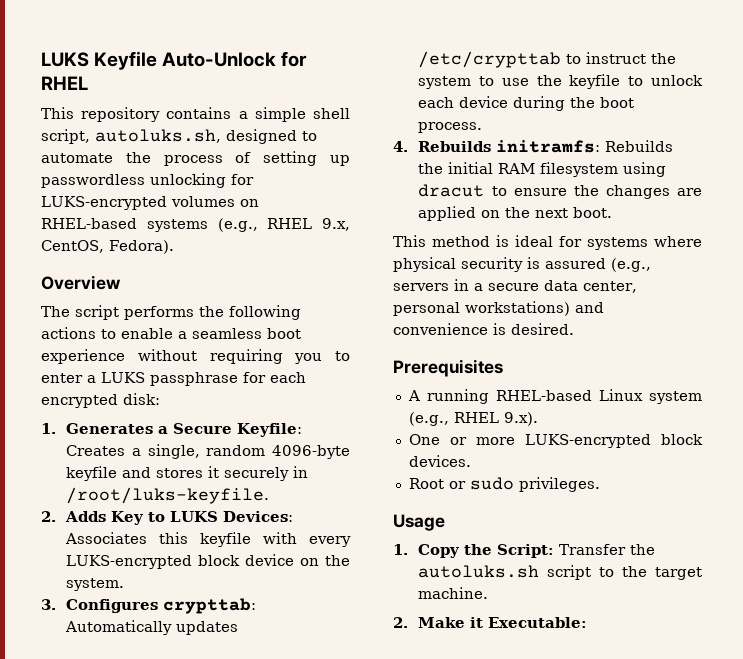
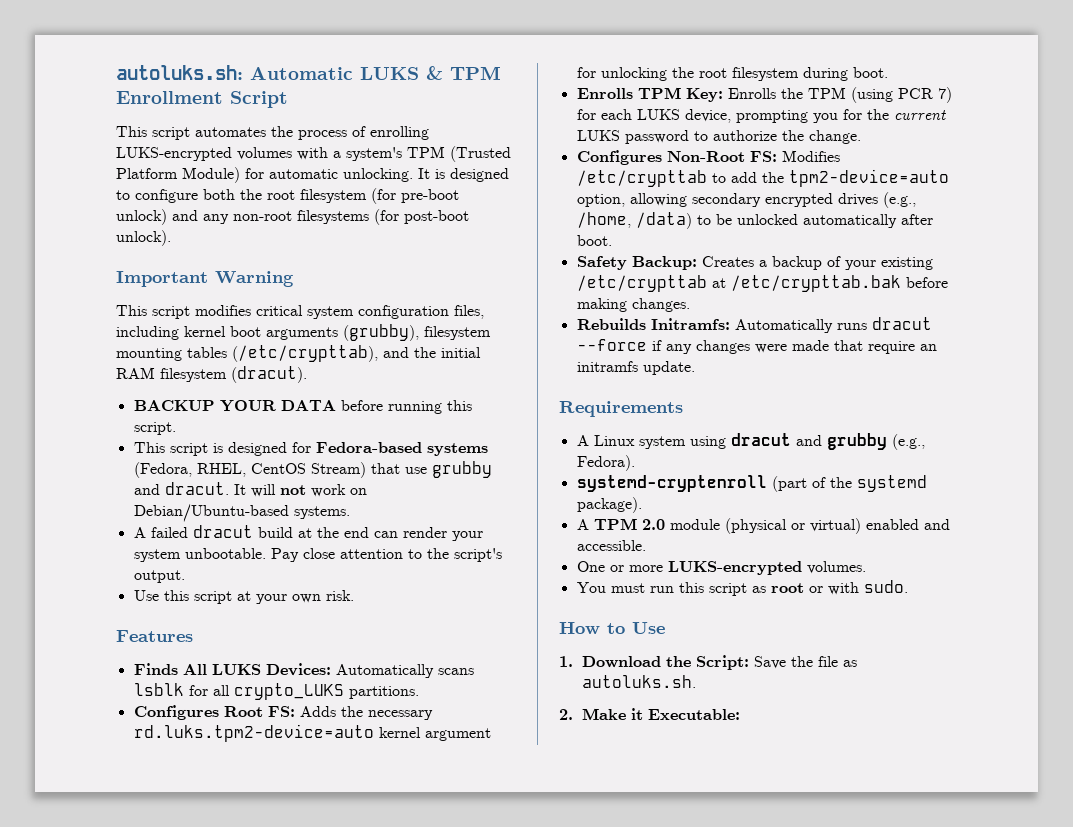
- LUKS Keyfile Auto-Unlock for RHEL
- This repository contains a simple shell script, autoluks.sh, designed to automate the process of setting up passwordless unlocking for LUKS-encrypted volumes on RHEL-based systems (e.g., RHEL 9.x, CentOS, Fedora).
- Overview
- The script performs the following actions to enable a seamless boot experience without requiring you to enter a LUKS passphrase for each encrypted disk:
- 1. Generates a Secure Keyfile: Creates a single, random 4096-byte keyfile and stores it securely in /root/luks-keyfile.
- 2. Adds Key to LUKS Devices: Associates this keyfile with every LUKS-encrypted block device on the system.
- 3. Configures crypttab: Automatically updates /etc/crypttab to instruct the system to use the keyfile to unlock each device during the boot process.
- 4. Rebuilds initramfs: Rebuilds the initial RAM filesystem using dracut to ensure the changes are applied on the next boot.
- This method is ideal for systems where physical security is assured (e.g., servers in a secure data center, personal workstations) and convenience is desired.
- Prerequisites
- A running RHEL-based Linux system (e.g., RHEL 9.x).
- One or more LUKS-encrypted block devices.
- Root or sudo privileges.
- Usage
- 1. Copy the Script: Transfer the autoluks.sh script to the target machine.
+ autoluks.sh: Automatic LUKS & TPM Enrollment Script
+ This script automates the process of enrolling LUKS-encrypted volumes with a system's TPM (Trusted Platform Module) for automatic unlocking. It is designed to configure both the root filesystem (for pre-boot unlock) and any non-root filesystems (for post-boot unlock).
+ Important Warning
+ This script modifies critical system configuration files, including kernel boot arguments (grubby), filesystem mounting tables (/etc/crypttab), and the initial RAM filesystem (dracut).
+ BACKUP YOUR DATA before running this script.
+ This script is designed for Fedora-based systems (Fedora, RHEL, CentOS Stream) that use grubby and dracut. It will not work on Debian/Ubuntu-based systems.
+ A failed dracut build at the end can render your system unbootable. Pay close attention to the script's output.
+ Use this script at your own risk.
+ Features
+ Finds All LUKS Devices: Automatically scans lsblk for all crypto_LUKS partitions.
+ Configures Root FS: Adds the necessary rd.luks.tpm2-device=auto kernel argument for unlocking the root filesystem during boot.
+ Enrolls TPM Key: Enrolls the TPM (using PCR 7) for each LUKS device, prompting you for the current LUKS password to authorize the change.
+ Configures Non-Root FS: Modifies /etc/crypttab to add the tpm2-device=auto option, allowing secondary encrypted drives (e.g., /home, /data) to be unlocked automatically after boot.
+ Safety Backup: Creates a backup of your existing /etc/crypttab at /etc/crypttab.bak before making changes.
+ Rebuilds Initramfs: Automatically runs dracut --force if any changes were made that require an initramfs update.
+ Requirements
+ A Linux system using dracut and grubby (e.g., Fedora).
+ systemd-cryptenroll (part of the systemd package).
+ A TPM 2.0 module (physical or virtual) enabled and accessible.
+ One or more LUKS-encrypted volumes.
+ You must run this script as root or with sudo.
+ How to Use
+ 1. Download the Script: Save the file as autoluks.sh.

